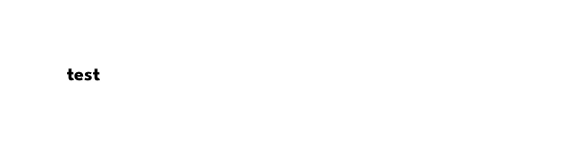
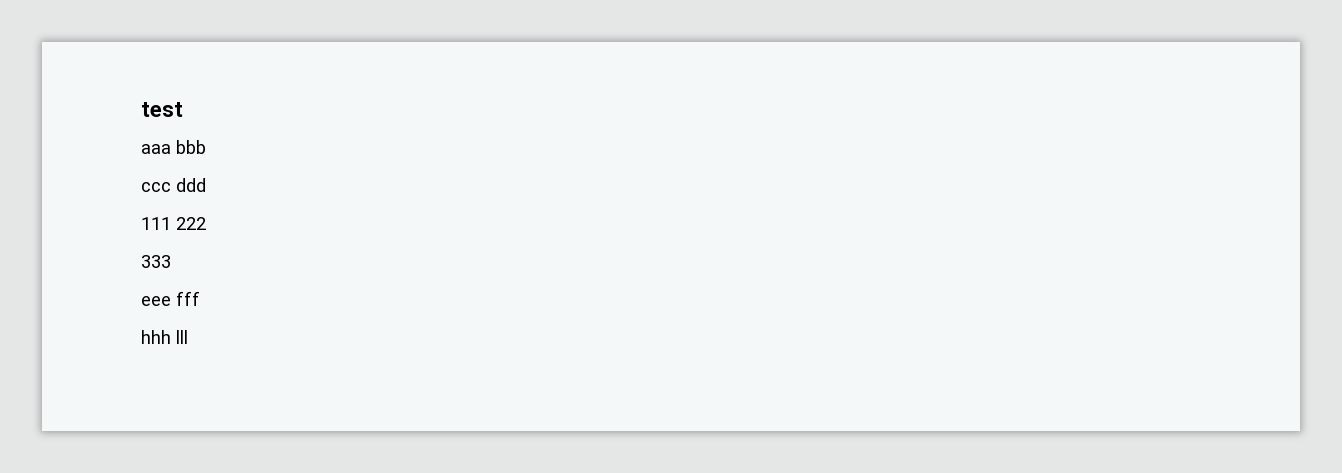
+ aaa bbb
+ ccc ddd
+ 111 222
+ 333
+ eee fff
+ hhh lll

